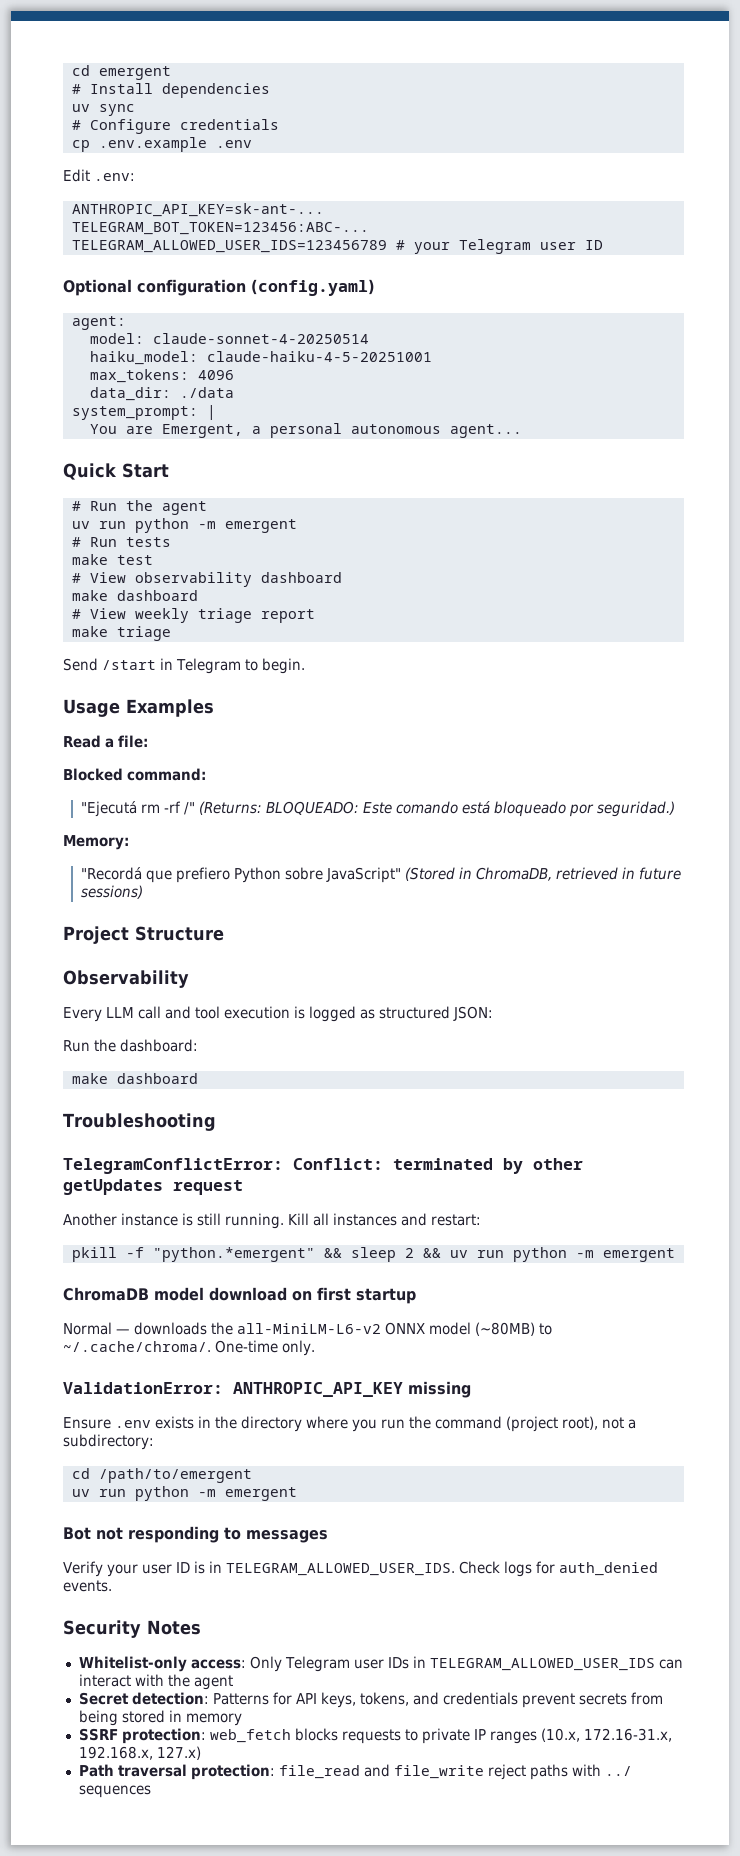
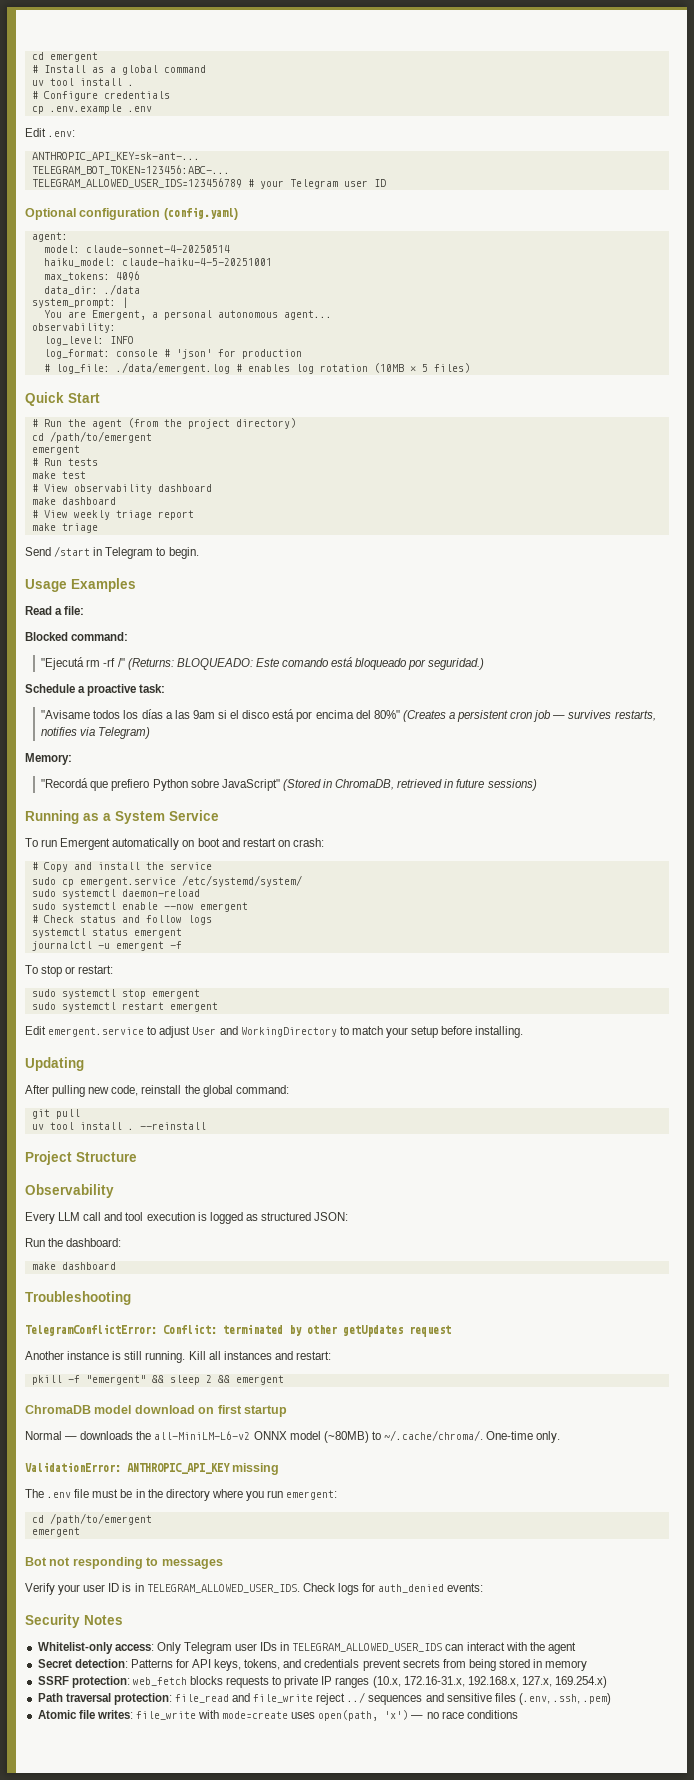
- # Install dependencies
- uv sync
+ # Install as a global command
+ uv tool install .
+ observability:
+ log_level: INFO
+ log_format: console # 'json' for production
+ # log_file: ./data/emergent.log # enables log rotation (10MB × 5 files)
- # Run the agent
- uv run python -m emergent
+ # Run the agent (from the project directory)
+ cd /path/to/emergent
+ emergent
+ Schedule a proactive task:
+ "Avisame todos los días a las 9am si el disco está por encima del 80%" (Creates a persistent cron job — survives restarts, notifies via Telegram)
+ Running as a System Service
+ To run Emergent automatically on boot and restart on crash:
+ # Copy and install the service
+ sudo cp emergent.service /etc/systemd/system/
+ sudo systemctl daemon-reload
+ sudo systemctl enable --now emergent
+ # Check status and follow logs
+ systemctl status emergent
+ journalctl -u emergent -f
+ To stop or restart:
+ sudo systemctl stop emergent
+ sudo systemctl restart emergent
+ Edit emergent.service to adjust User and WorkingDirectory to match your setup before installing.
+ Updating
+ After pulling new code, reinstall the global command:
+ git pull
+ uv tool install . --reinstall
- pkill -f "python.*emergent" && sleep 2 && uv run python -m emergent
+ pkill -f "emergent" && sleep 2 && emergent
- Ensure .env exists in the directory where you run the command (project root), not a subdirectory:
+ The .env file must be in the directory where you run emergent:
  cd /path/to/emergent
- uv run python -m emergent
+ emergent
- Check logs for auth_denied events.
+ Check logs for auth_denied events:
- SSRF protection: web_fetch blocks requests to private IP ranges (10.x, 172.16-31.x, 192.168.x, 127.x)
+ SSRF protection: web_fetch blocks requests to private IP ranges (10.x, 172.16-31.x, 192.168.x, 127.x, 169.254.x)
- Path traversal protection: file_read and file_write reject paths with ../ sequences
+ Path traversal protection: file_read and file_write reject ../ sequences and sensitive files (.env, .ssh, .pem)
+ Atomic file writes: file_write with mode=create uses open(path, 'x') — no race conditions

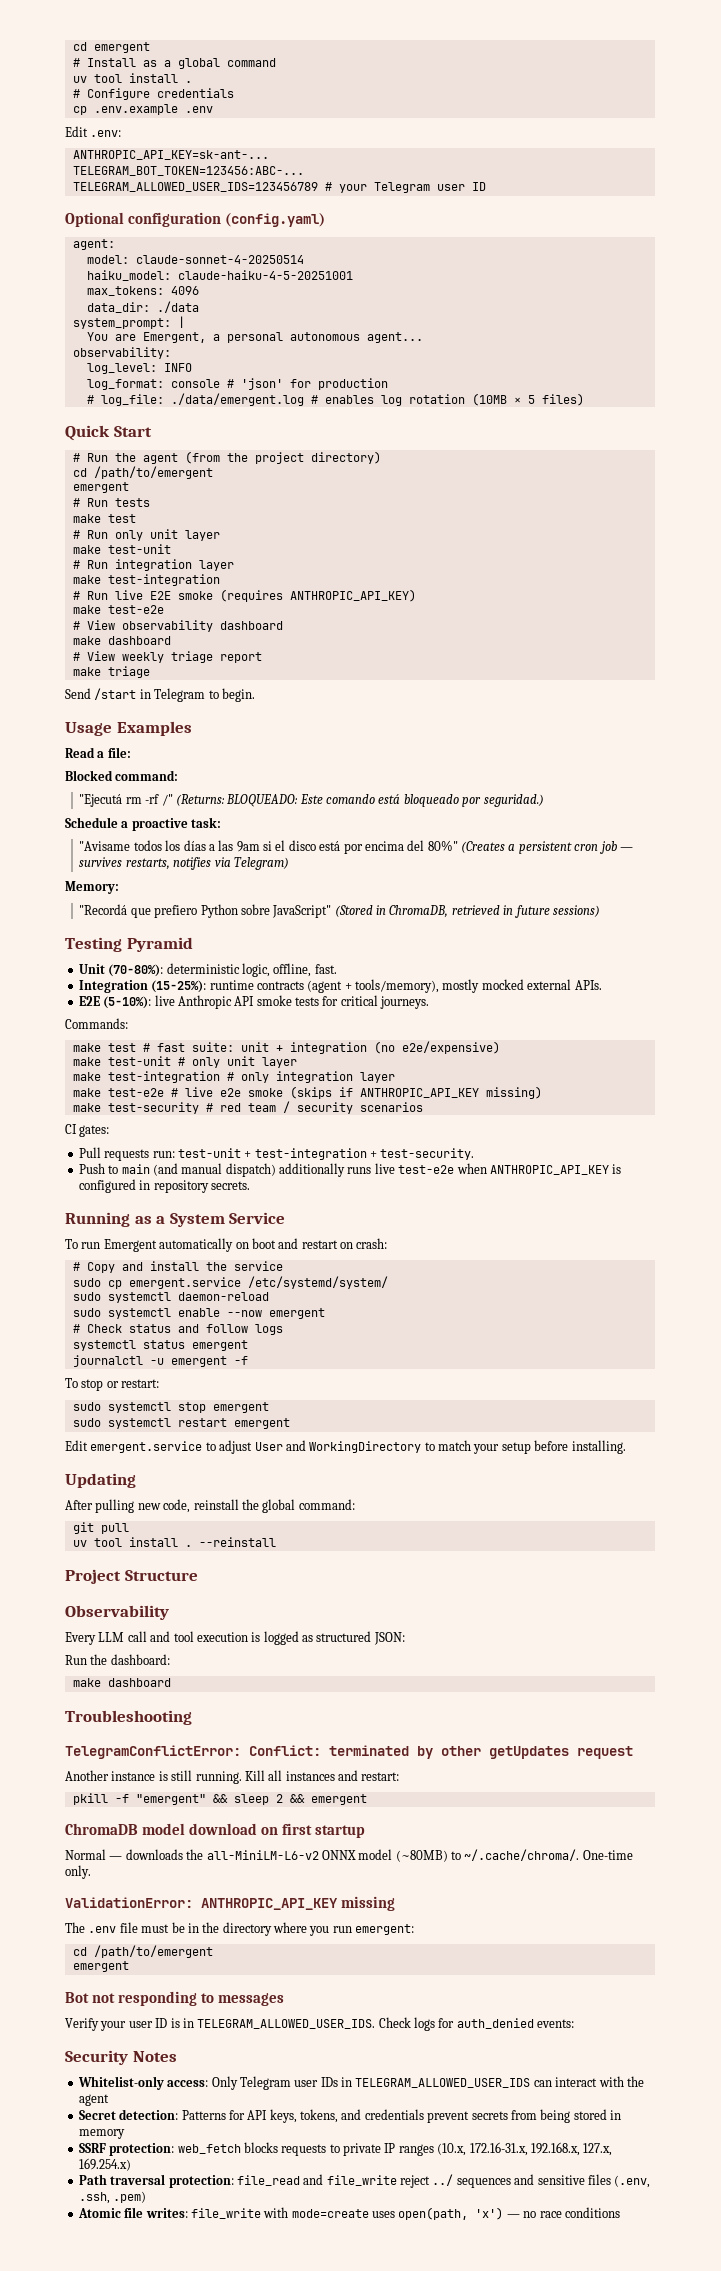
+ # Run only unit layer
+ make test-unit
+ # Run integration layer
+ make test-integration
+ # Run live E2E smoke (requires ANTHROPIC_API_KEY)
+ make test-e2e
+ Testing Pyramid
+ Unit (70-80%): deterministic logic, offline, fast.
+ Integration (15-25%): runtime contracts (agent + tools/memory), mostly mocked external APIs.
+ E2E (5-10%): live Anthropic API smoke tests for critical journeys.
+ Commands:
+ make test # fast suite: unit + integration (no e2e/expensive)
+ make test-unit # only unit layer
+ make test-integration # only integration layer
+ make test-e2e # live e2e smoke (skips if ANTHROPIC_API_KEY missing)
+ make test-security # red team / security scenarios
+ CI gates:
+ Pull requests run: test-unit + test-integration + test-security.
+ Push to main (and manual dispatch) additionally runs live test-e2e when ANTHROPIC_API_KEY is configured in repository secrets.

